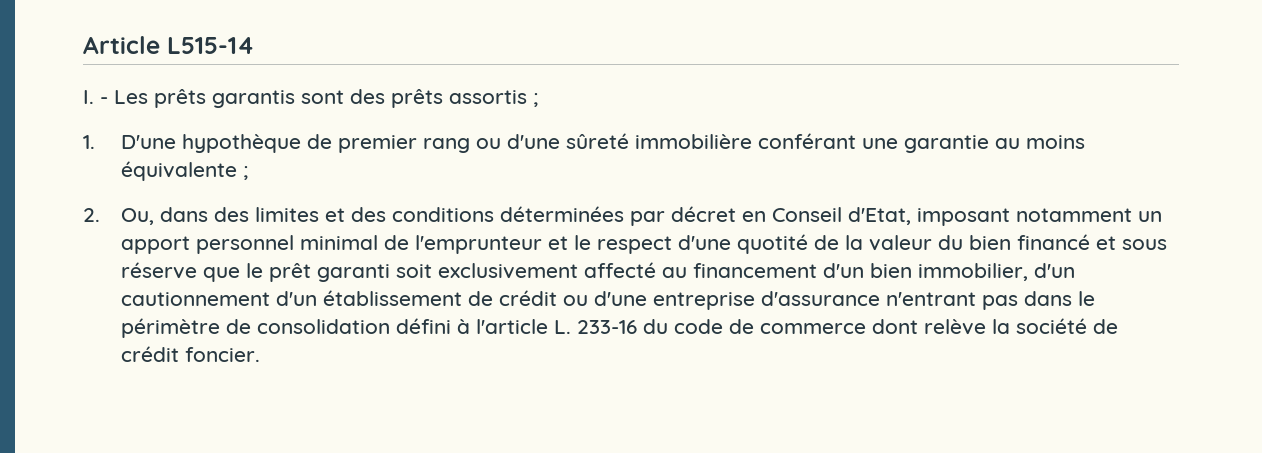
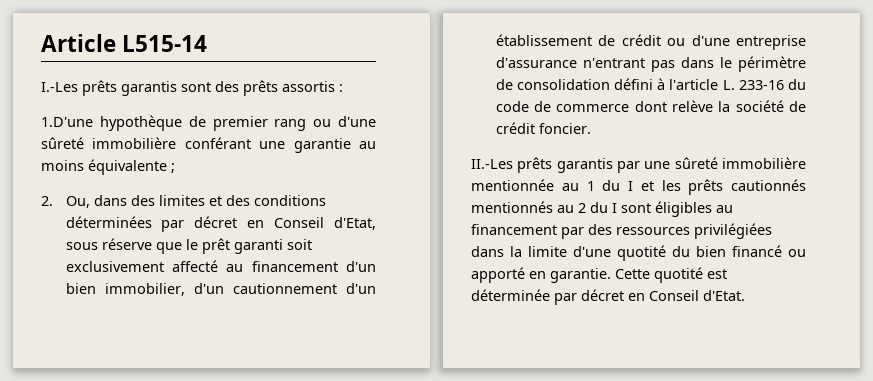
- I. - Les prêts garantis sont des prêts assortis ;
- 1. D'une hypothèque de premier rang ou d'une sûreté immobilière conférant une garantie au moins équivalente ;
+ I.-Les prêts garantis sont des prêts assortis :
+ 1.D'une hypothèque de premier rang ou d'une sûreté immobilière conférant une garantie au moins équivalente ;
- 2. Ou, dans des limites et des conditions déterminées par décret en Conseil d'Etat, imposant notamment un apport personnel minimal de l'emprunteur et le respect d'une quotité de la valeur du bien financé et sous réserve que le prêt garanti soit exclusivement affecté au financement d'un bien immobilier, d'un cautionnement d'un établissement de crédit ou d'une entreprise d'assurance n'entrant pas dans le périmètre de consolidation défini à l'article L. 233-16 du code de commerce dont relève la société de crédit foncier.
+ 2. Ou, dans des limites et des conditions déterminées par décret en Conseil d'Etat, sous réserve que le prêt garanti soit exclusivement affecté au financement d'un bien immobilier, d'un cautionnement d'un établissement de crédit ou d'une entreprise d'assurance n'entrant pas dans le périmètre de consolidation défini à l'article L. 233-16 du code de commerce dont relève la société de crédit foncier.
+ II.-Les prêts garantis par une sûreté immobilière mentionnée au 1 du I et les prêts cautionnés mentionnés au 2 du I sont éligibles au financement par des ressources privilégiées dans la limite d'une quotité du bien financé ou apporté en garantie. Cette quotité est déterminée par décret en Conseil d'Etat.

